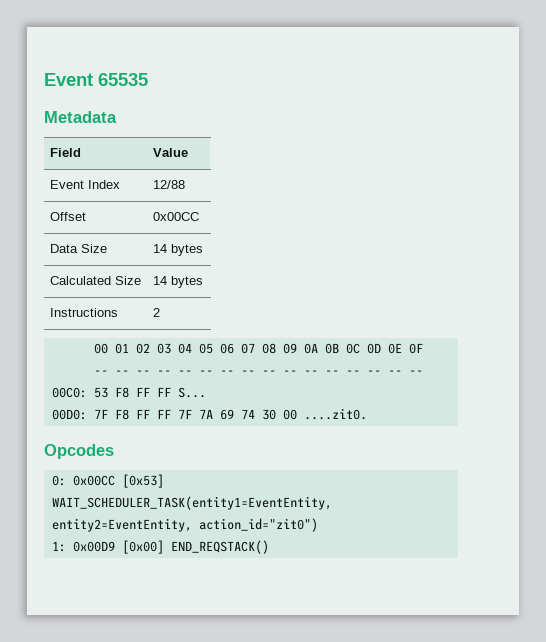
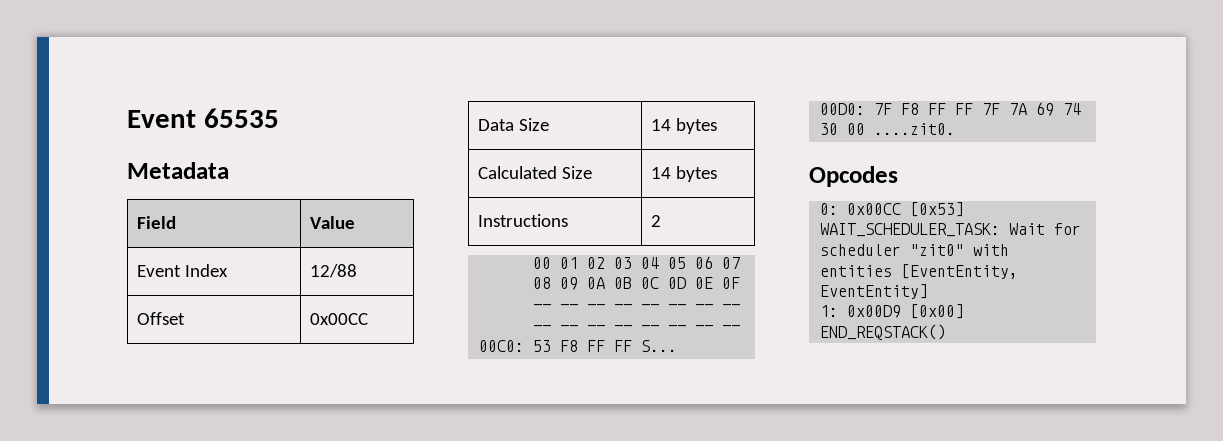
- 0: 0x00CC [0x53] WAIT_SCHEDULER_TASK(entity1=EventEntity, entity2=EventEntity, action_id="zit0")
+ 0: 0x00CC [0x53] WAIT_SCHEDULER_TASK: Wait for scheduler "zit0" with entities [EventEntity, EventEntity]

